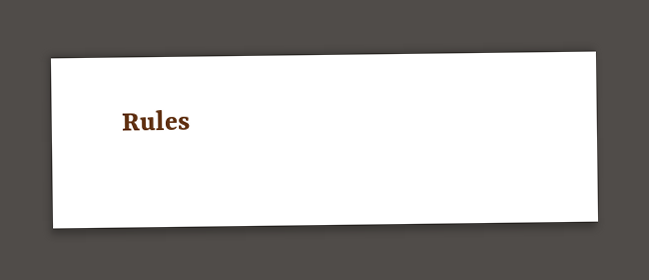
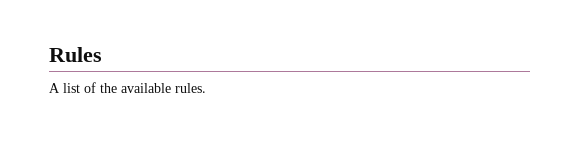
+ A list of the available rules.

